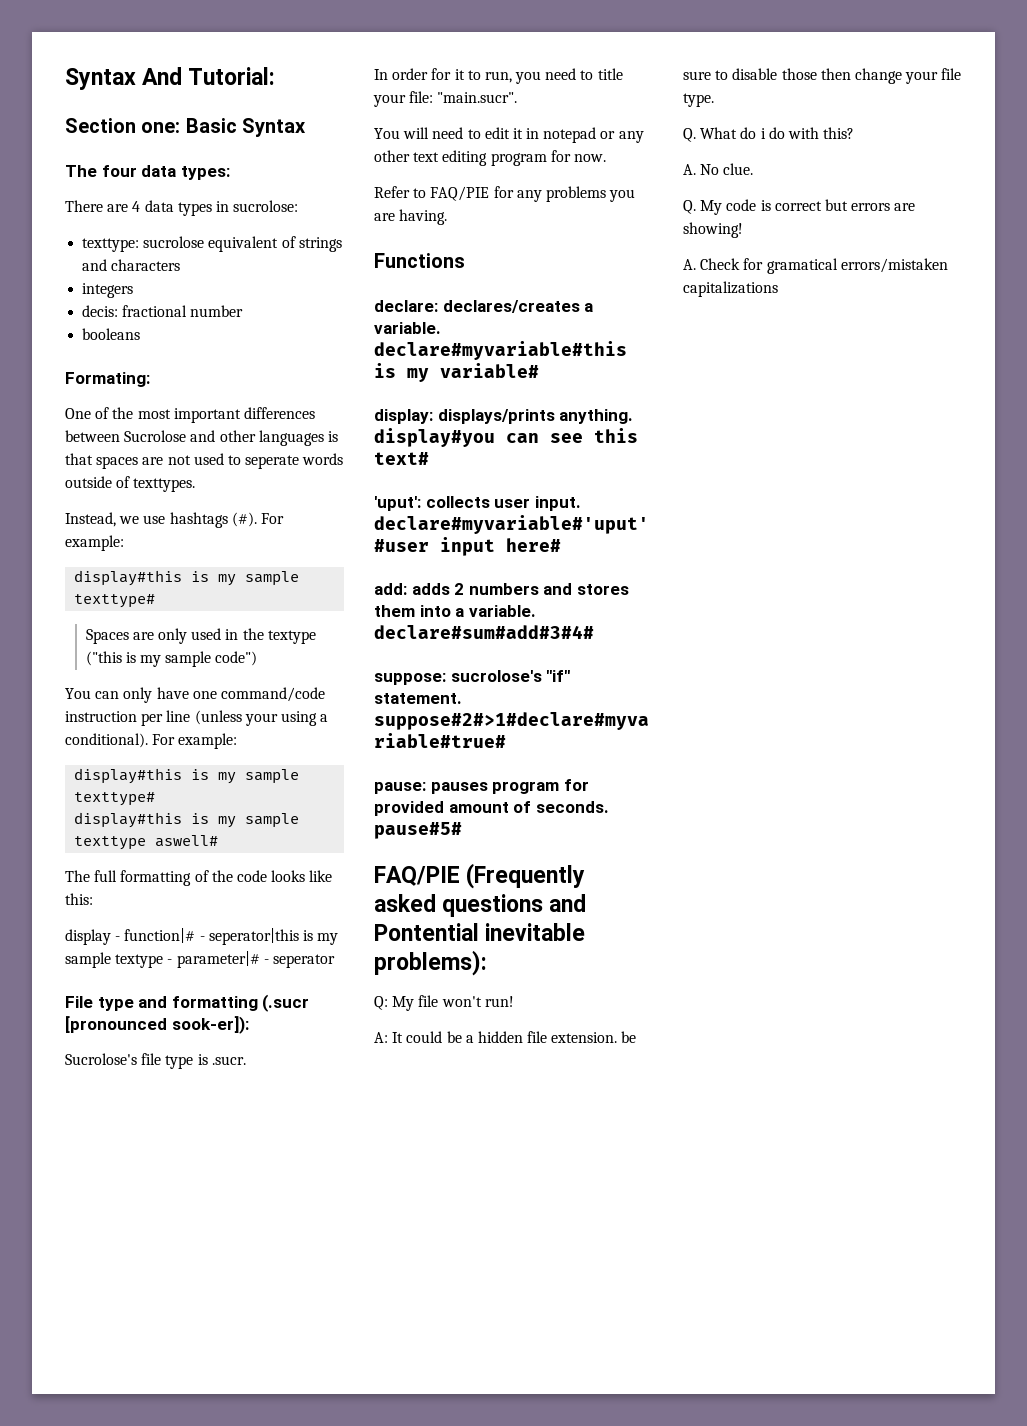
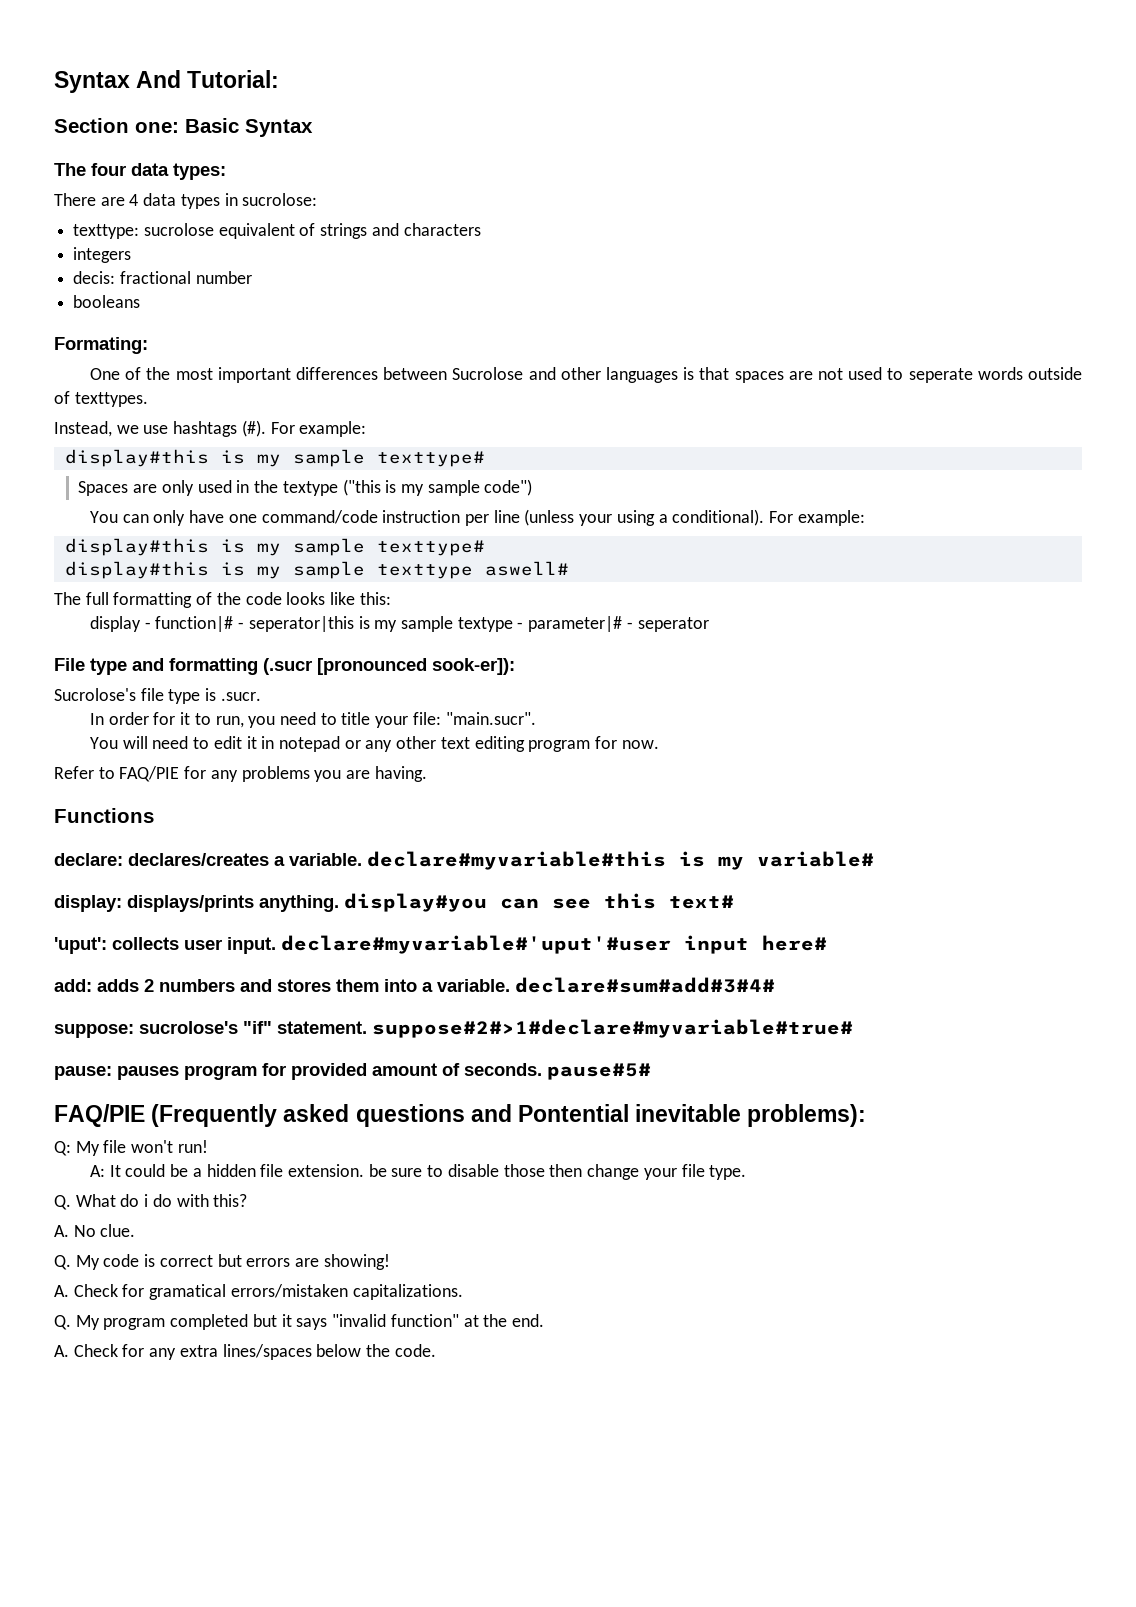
- A. Check for gramatical errors/mistaken capitalizations
+ A. Check for gramatical errors/mistaken capitalizations.
+ Q. My program completed but it says "invalid function" at the end.
+ A. Check for any extra lines/spaces below the code.

